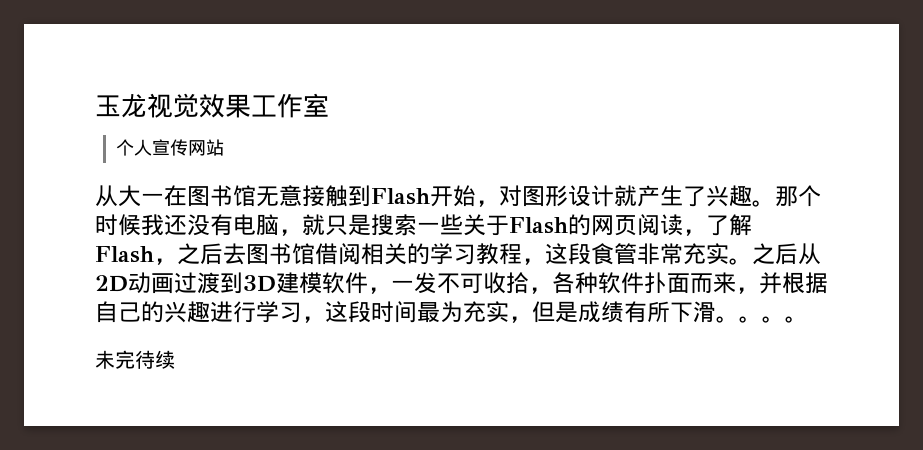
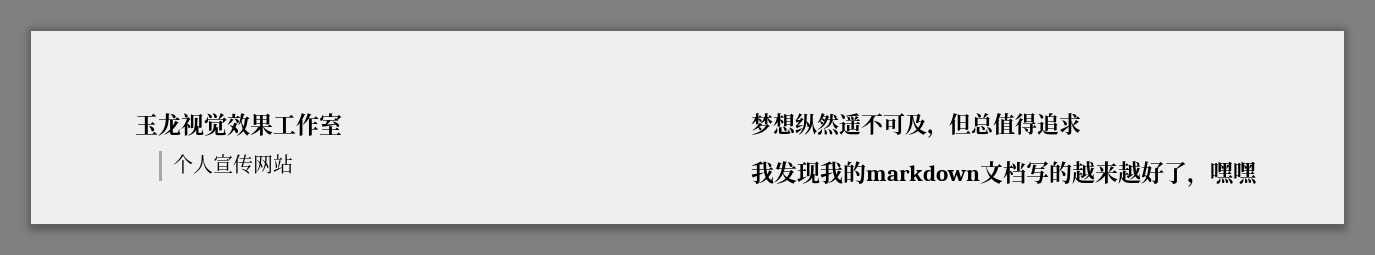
- 从大一在图书馆无意接触到Flash开始，对图形设计就产生了兴趣。那个时候我还没有电脑，就只是搜索一些关于Flash的网页阅读，了解Flash，之后去图书馆借阅相关的学习教程，这段食管非常充实。之后从2D动画过渡到3D建模软件，一发不可收拾，各种软件扑面而来，并根据自己的兴趣进行学习，这段时间最为充实，但是成绩有所下滑。。。。
- 未完待续
+ 梦想纵然遥不可及，但总值得追求
+ 我发现我的markdown文档写的越来越好了，嘿嘿

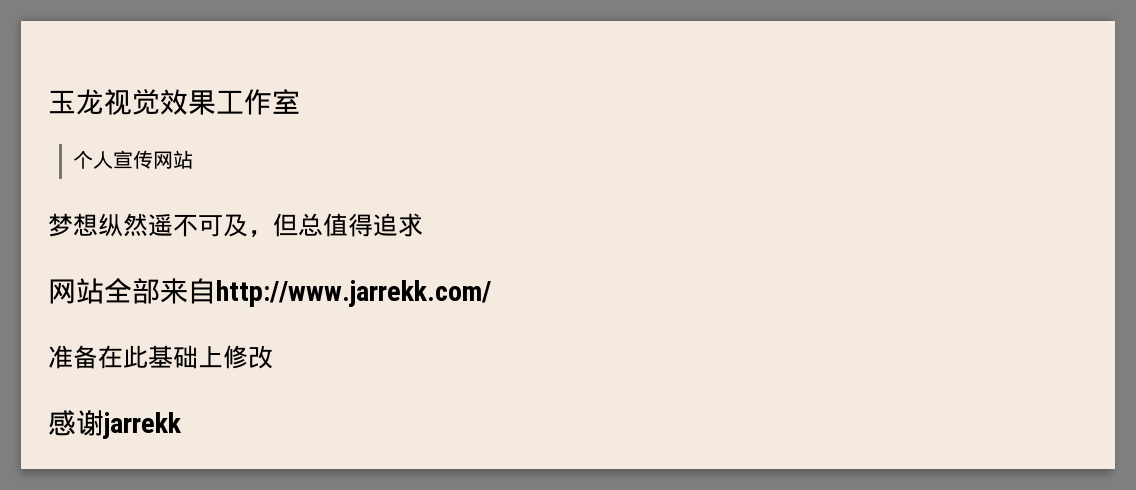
- 我发现我的markdown文档写的越来越好了，嘿嘿
+ 网站全部来自http://www.jarrekk.com/
+ 准备在此基础上修改
+ 感谢jarrekk

